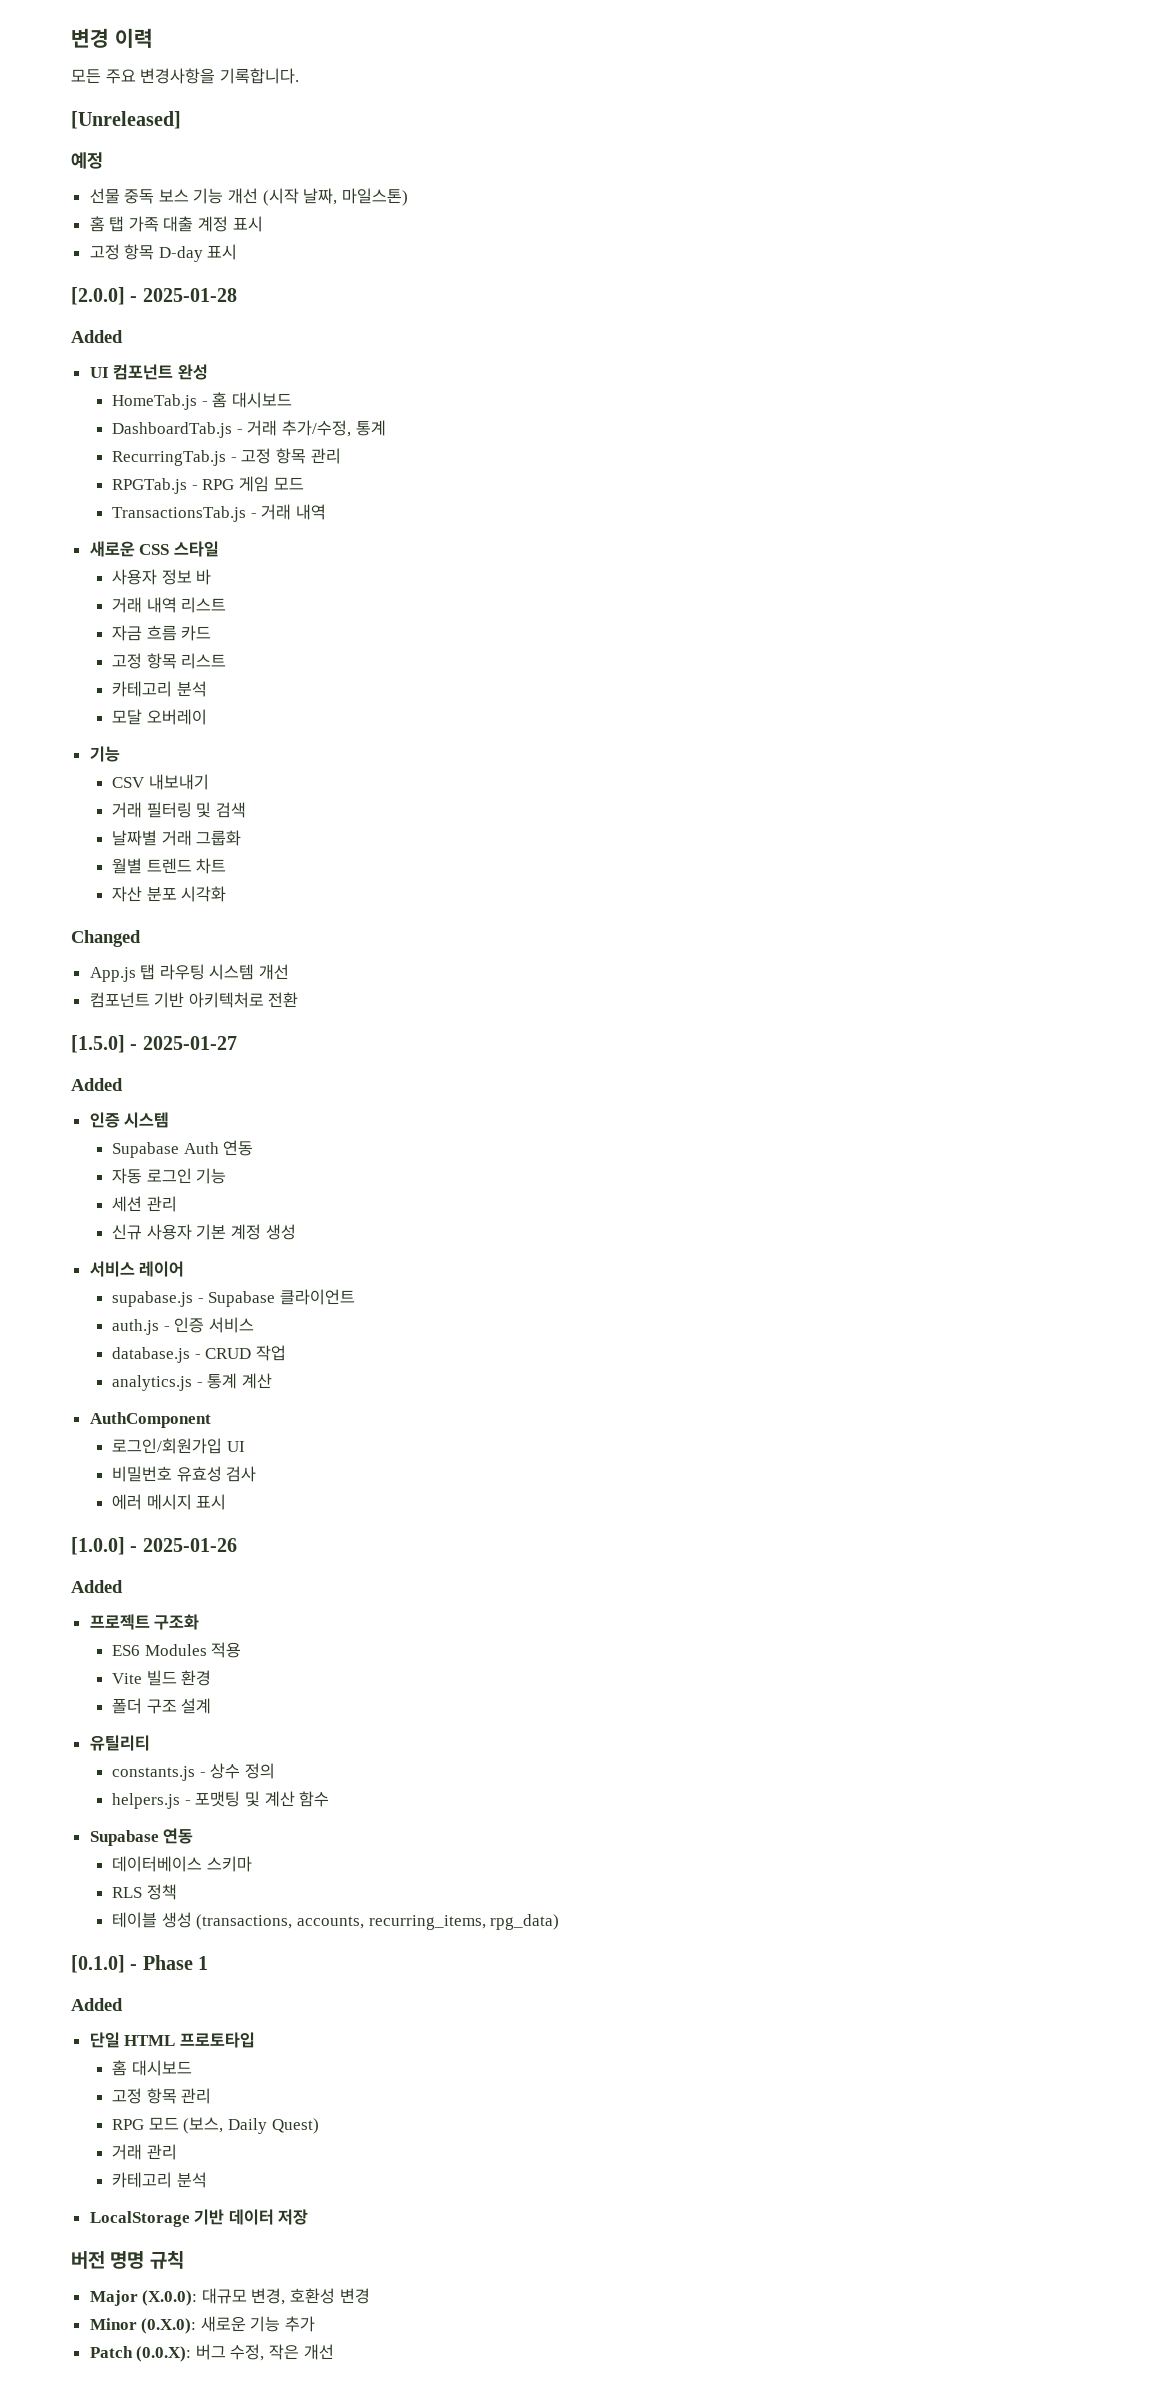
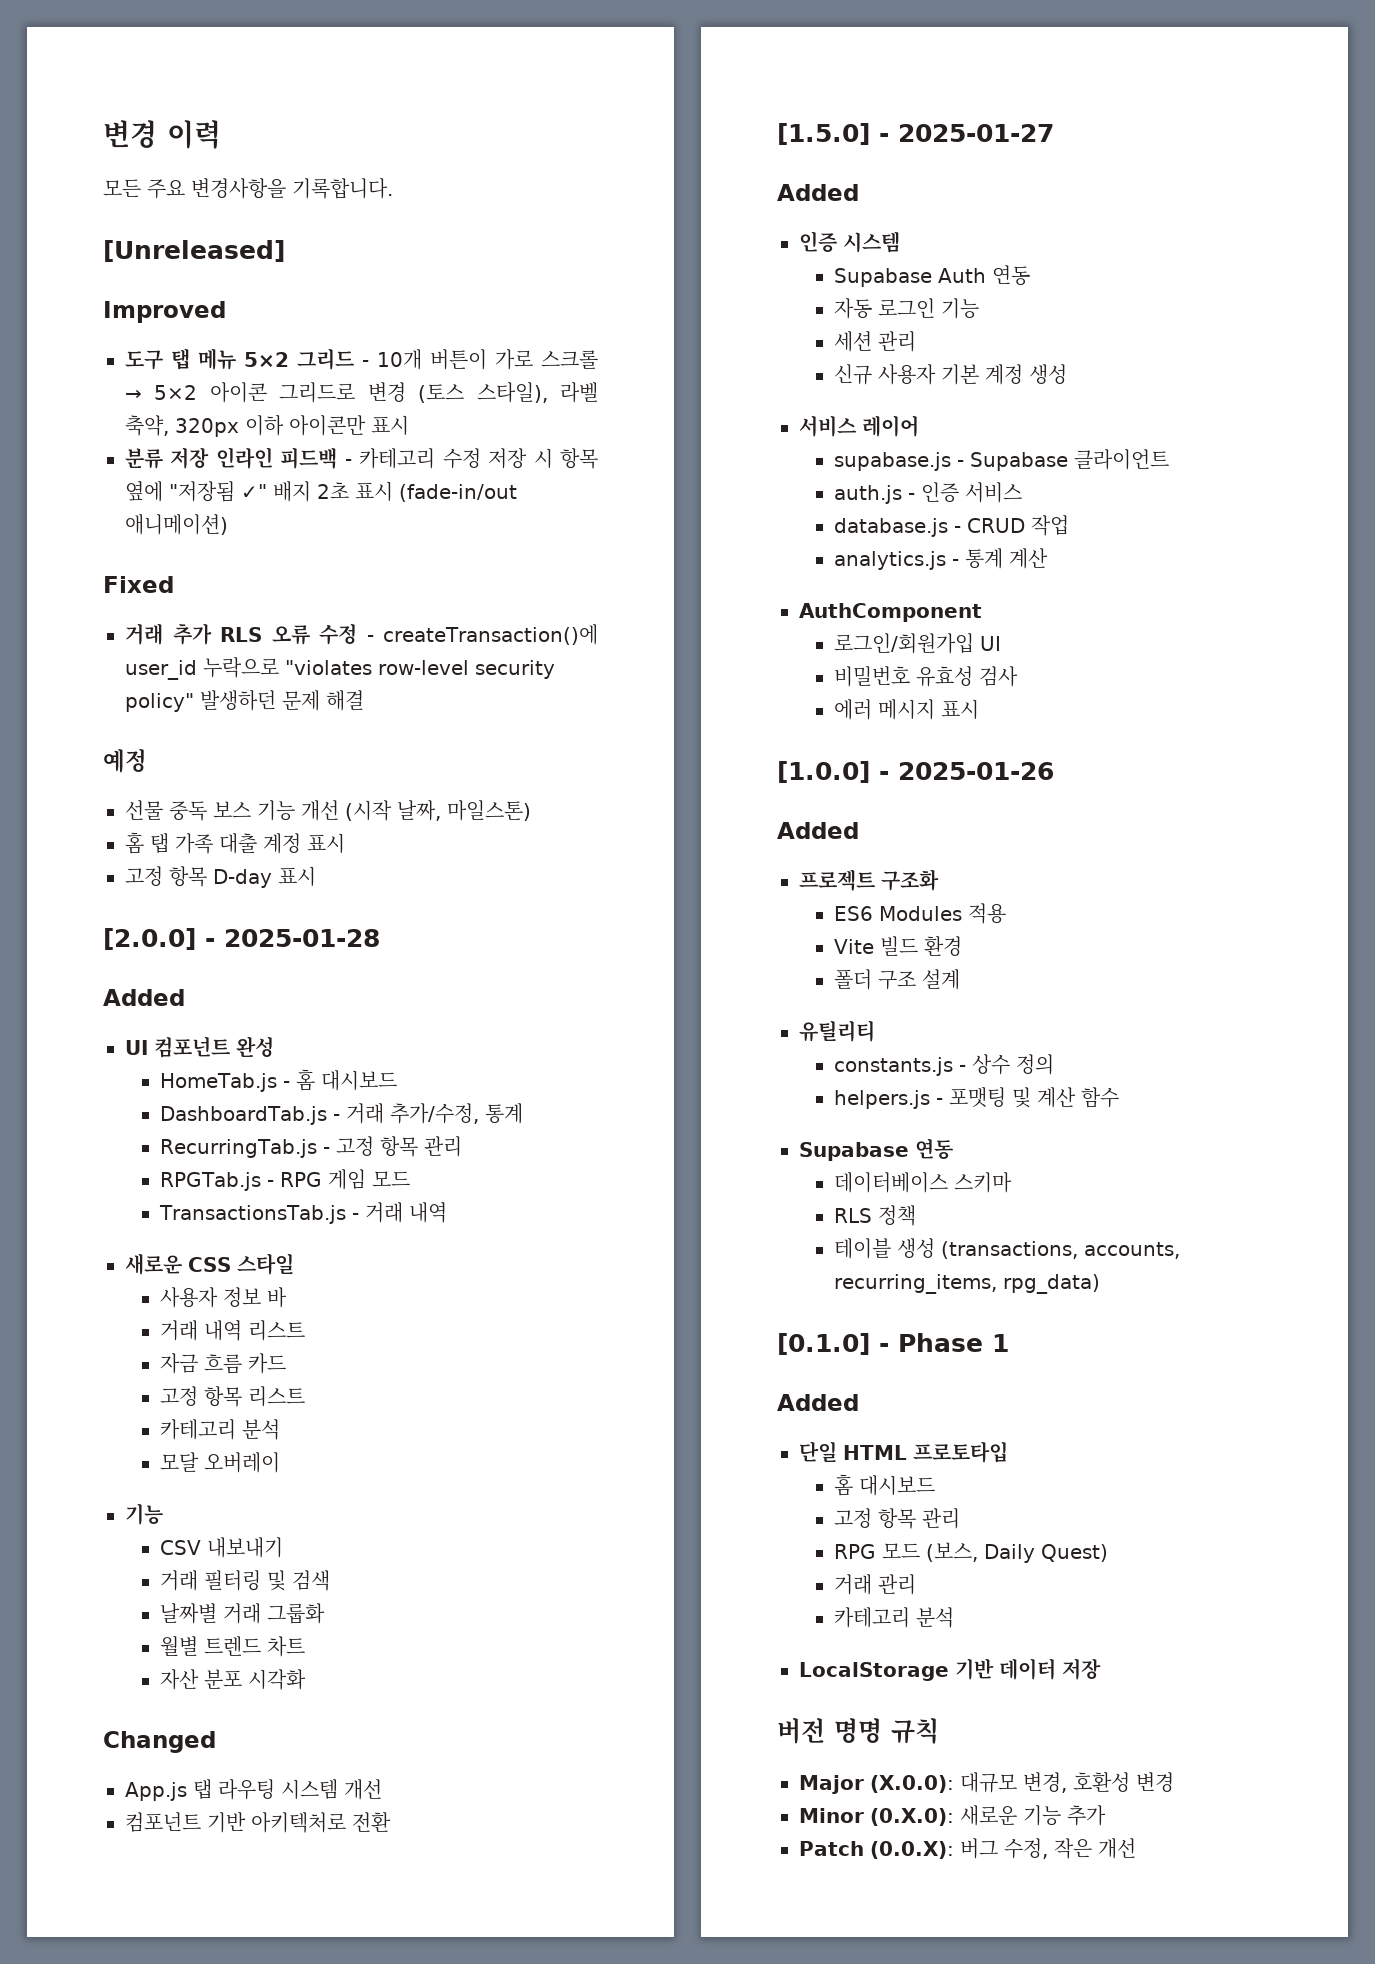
+ Improved
+ 도구 탭 메뉴 5×2 그리드 - 10개 버튼이 가로 스크롤 → 5×2 아이콘 그리드로 변경 (토스 스타일), 라벨 축약, 320px 이하 아이콘만 표시
+ 분류 저장 인라인 피드백 - 카테고리 수정 저장 시 항목 옆에 "저장됨 ✓" 배지 2초 표시 (fade-in/out 애니메이션)
+ Fixed
+ 거래 추가 RLS 오류 수정 - createTransaction()에 user_id 누락으로 "violates row-level security policy" 발생하던 문제 해결

